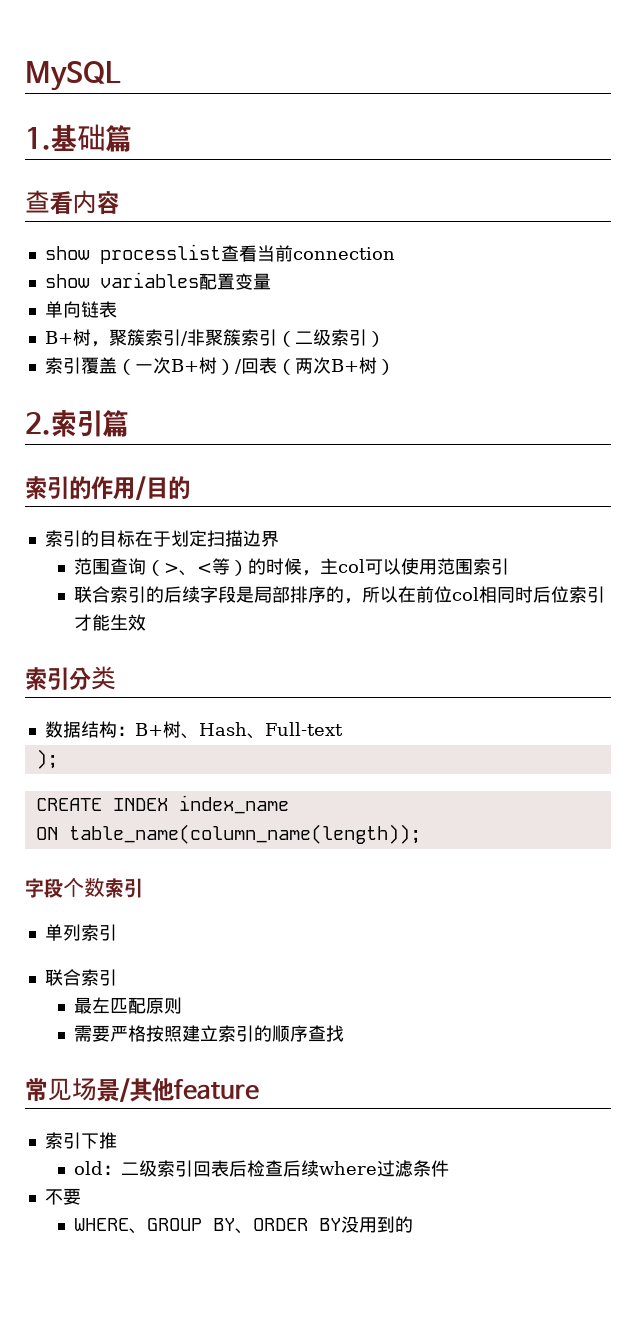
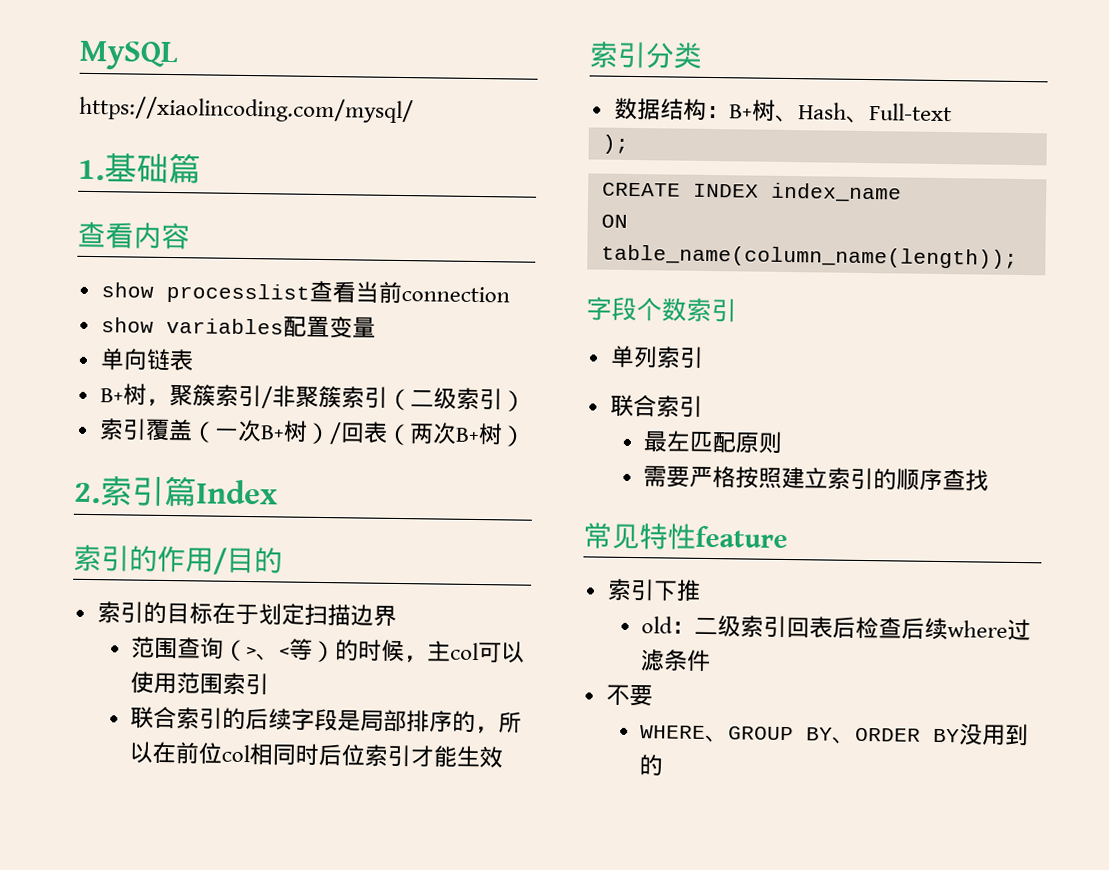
+ https://xiaolincoding.com/mysql/
- 2.索引篇
+ 2.索引篇Index
- 常见场景/其他feature
+ 常见特性feature

